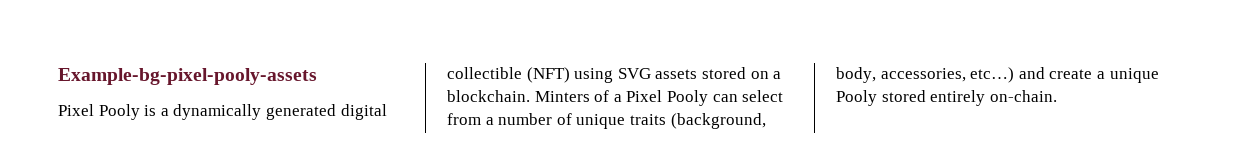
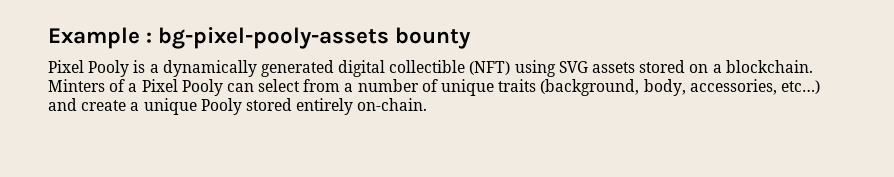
- Example-bg-pixel-pooly-assets
+ Example : bg-pixel-pooly-assets bounty

